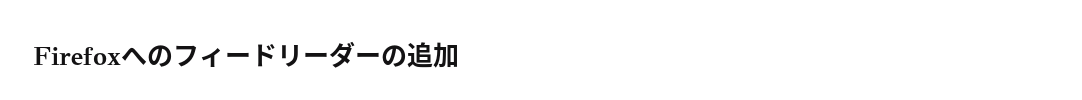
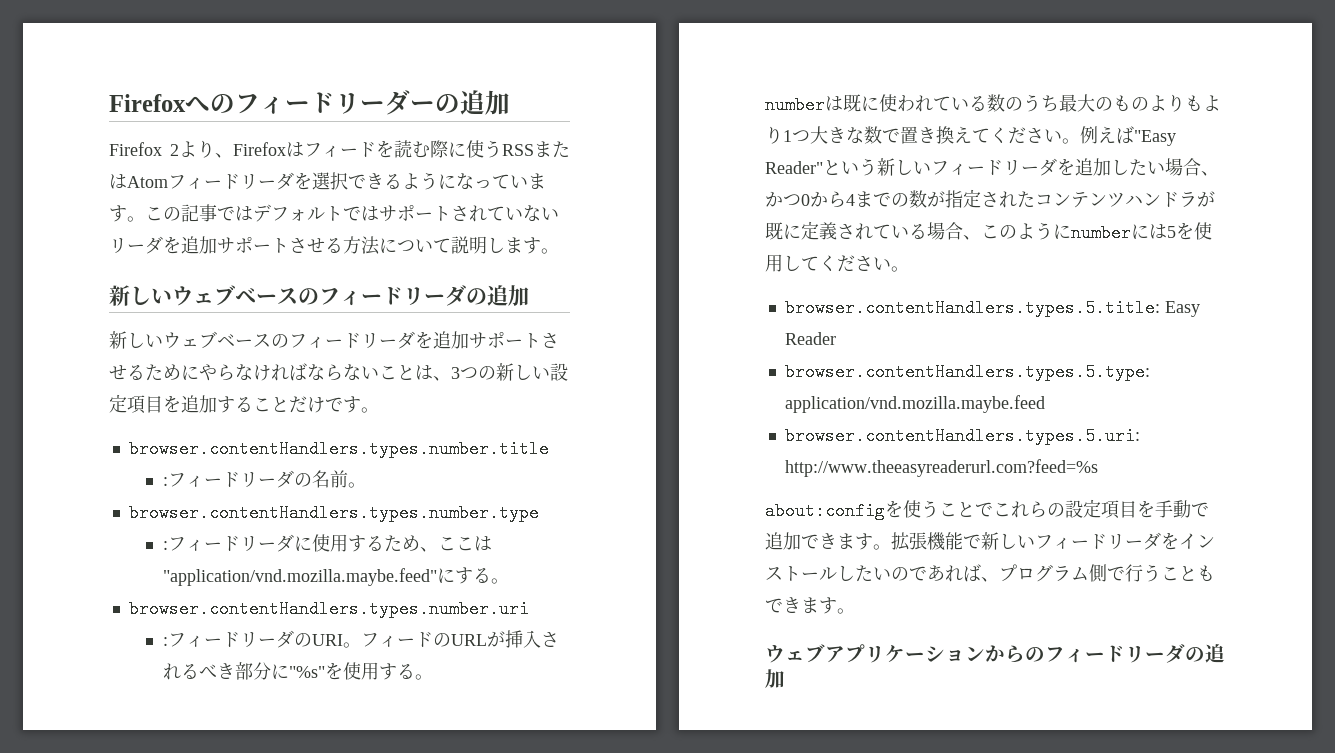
+ Firefox 2より、Firefoxはフィードを読む際に使うRSSまたはAtomフィードリーダを選択できるようになっています。この記事ではデフォルトではサポートされていないリーダを追加サポートさせる方法について説明します。
+ 新しいウェブベースのフィードリーダの追加
+ 新しいウェブベースのフィードリーダを追加サポートさせるためにやらなければならないことは、3つの新しい設定項目を追加することだけです。
+ browser.contentHandlers.types.number.title
+ :フィードリーダの名前。
+ browser.contentHandlers.types.number.type
+ :フィードリーダに使用するため、ここは"application/vnd.mozilla.maybe.feed"にする。
+ browser.contentHandlers.types.number.uri
+ :フィードリーダのURI。フィードのURLが挿入されるべき部分に"%s"を使用する。
+ numberは既に使われている数のうち最大のものよりもより1つ大きな数で置き換えてください。例えば"Easy Reader"という新しいフィードリーダを追加したい場合、かつ0から4までの数が指定されたコンテンツハンドラが既に定義されている場合、このようにnumberには5を使用してください。
+ browser.contentHandlers.types.5.title: Easy Reader
+ browser.contentHandlers.types.5.type: application/vnd.mozilla.maybe.feed
+ browser.contentHandlers.types.5.uri: http://www.theeasyreaderurl.com?feed=%s
+ about:configを使うことでこれらの設定項目を手動で追加できます。拡張機能で新しいフィードリーダをインストールしたいのであれば、プログラム側で行うこともできます。
+ ウェブアプリケーションからのフィードリーダの追加

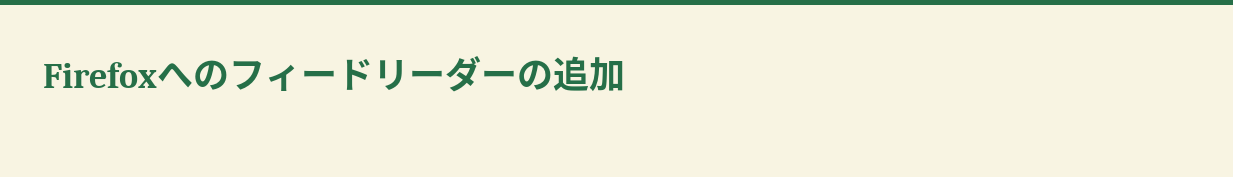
- Firefox 2より、Firefoxはフィードを読む際に使うRSSまたはAtomフィードリーダを選択できるようになっています。この記事ではデフォルトではサポートされていないリーダを追加サポートさせる方法について説明します。
- 新しいウェブベースのフィードリーダの追加
- 新しいウェブベースのフィードリーダを追加サポートさせるためにやらなければならないことは、3つの新しい設定項目を追加することだけです。
- browser.contentHandlers.types.number.title
- :フィードリーダの名前。
- browser.contentHandlers.types.number.type
- :フィードリーダに使用するため、ここは"application/vnd.mozilla.maybe.feed"にする。
- browser.contentHandlers.types.number.uri
- :フィードリーダのURI。フィードのURLが挿入されるべき部分に"%s"を使用する。
- numberは既に使われている数のうち最大のものよりもより1つ大きな数で置き換えてください。例えば"Easy Reader"という新しいフィードリーダを追加したい場合、かつ0から4までの数が指定されたコンテンツハンドラが既に定義されている場合、このようにnumberには5を使用してください。
- browser.contentHandlers.types.5.title: Easy Reader
- browser.contentHandlers.types.5.type: application/vnd.mozilla.maybe.feed
- browser.contentHandlers.types.5.uri: http://www.theeasyreaderurl.com?feed=%s
- about:configを使うことでこれらの設定項目を手動で追加できます。拡張機能で新しいフィードリーダをインストールしたいのであれば、プログラム側で行うこともできます。
- ウェブアプリケーションからのフィードリーダの追加

